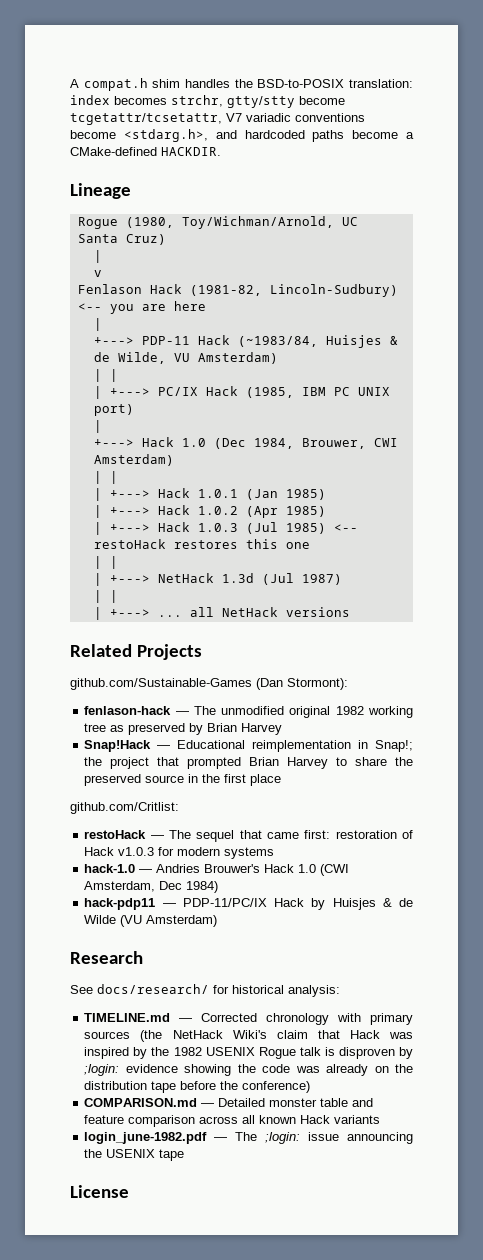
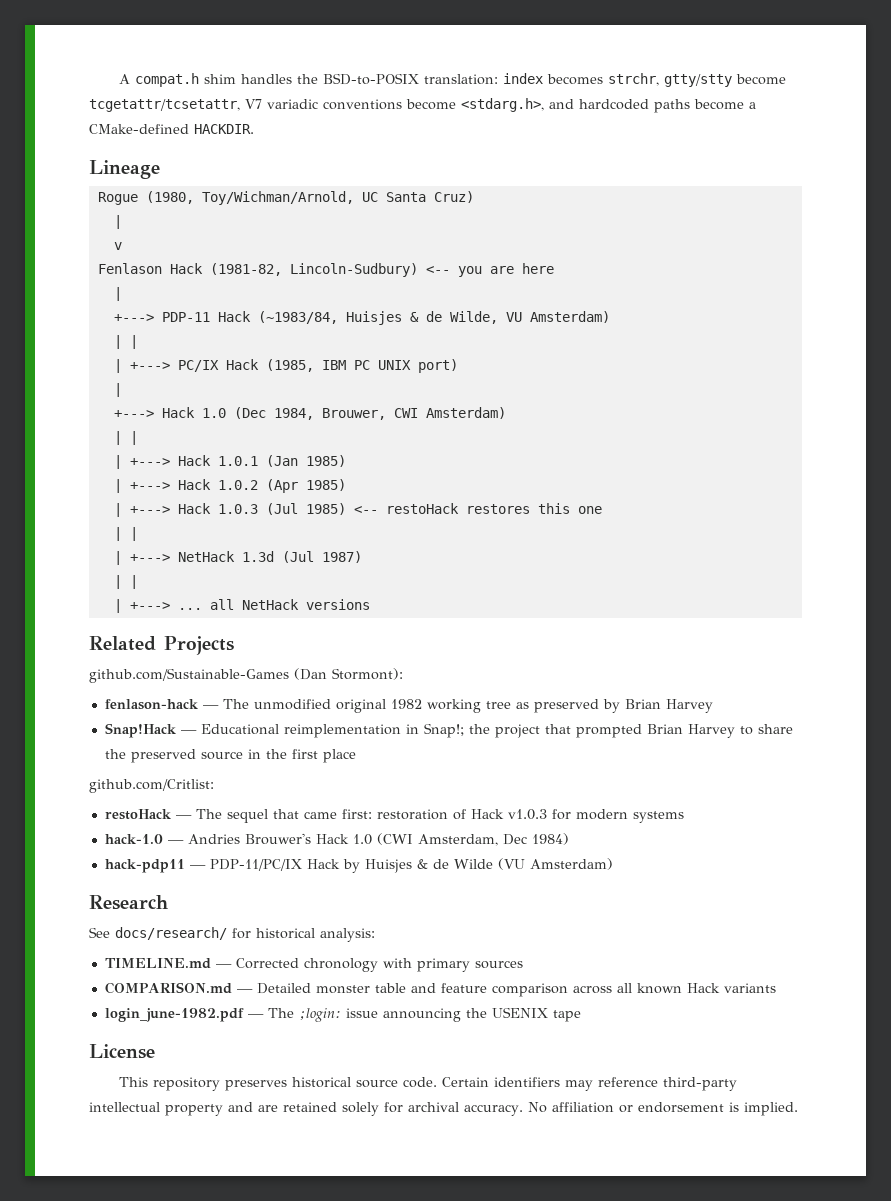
- TIMELINE.md — Corrected chronology with primary sources (the NetHack Wiki's claim that Hack was inspired by the 1982 USENIX Rogue talk is disproven by ;login: evidence showing the code was already on the distribution tape before the conference)
+ TIMELINE.md — Corrected chronology with primary sources
+ This repository preserves historical source code. Certain identifiers may reference third-party intellectual property and are retained solely for archival accuracy. No affiliation or endorsement is implied.

